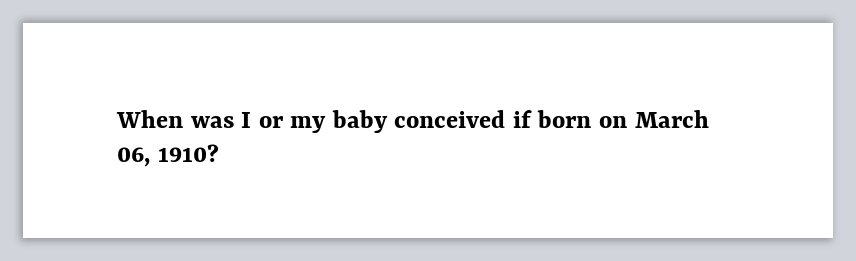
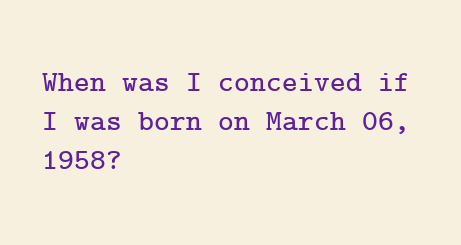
- When was I or my baby conceived if born on March 06, 1910?
+ When was I conceived if I was born on March 06, 1958?

